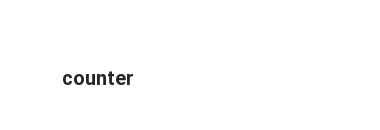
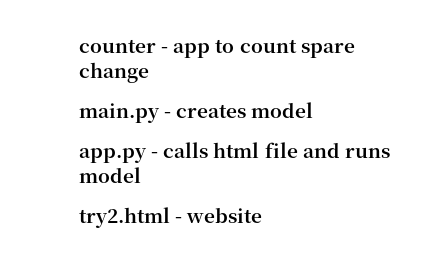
- counter
+ counter - app to count spare change
+ main.py - creates model
+ app.py - calls html file and runs model
+ try2.html - website

